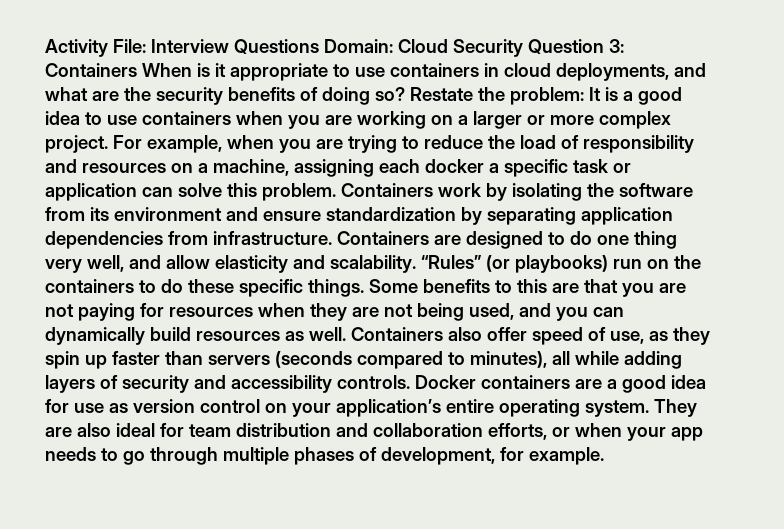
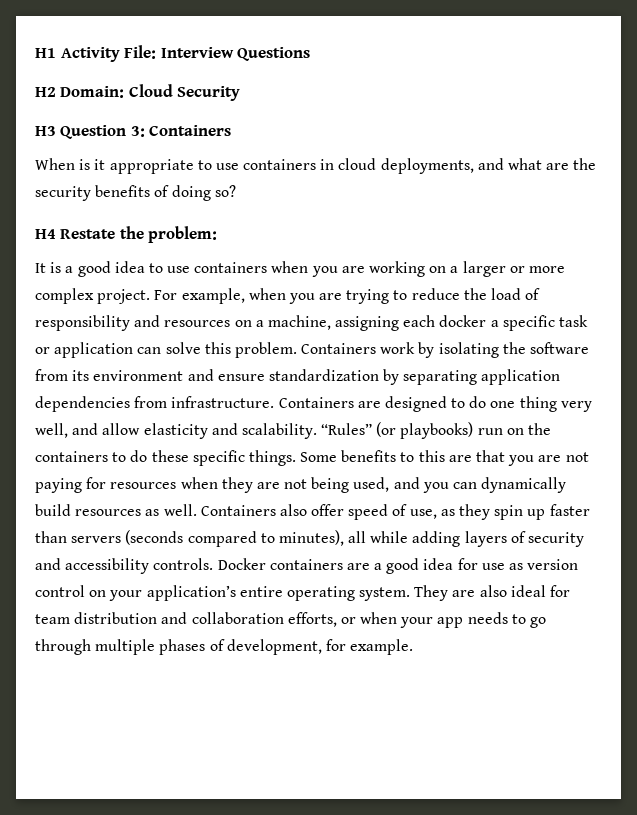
- Activity File: Interview Questions Domain: Cloud Security Question 3: Containers When is it appropriate to use containers in cloud deployments, and what are the security benefits of doing so? Restate the problem: It is a good idea to use containers when you are working on a larger or more complex project.
+ H1 Activity File: Interview Questions
+ H2 Domain: Cloud Security
+ H3 Question 3: Containers
+ When is it appropriate to use containers in cloud deployments, and what are the security benefits of doing so?
+ H4 Restate the problem:
+ It is a good idea to use containers when you are working on a larger or more complex project.

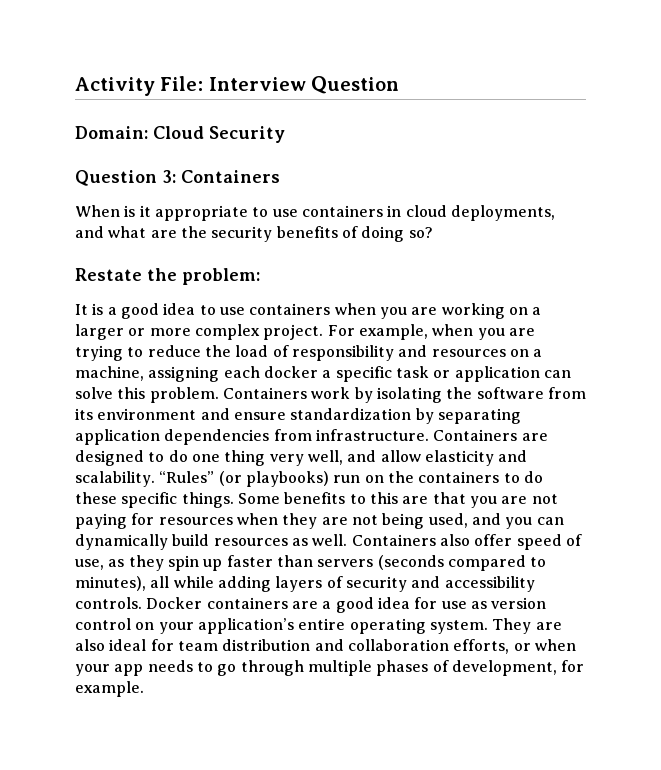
- H1 Activity File: Interview Questions
- H2 Domain: Cloud Security
+ Activity File: Interview Question
+ Domain: Cloud Security
- H3 Question 3: Containers
+ Question 3: Containers
- H4 Restate the problem:
+ Restate the problem:

